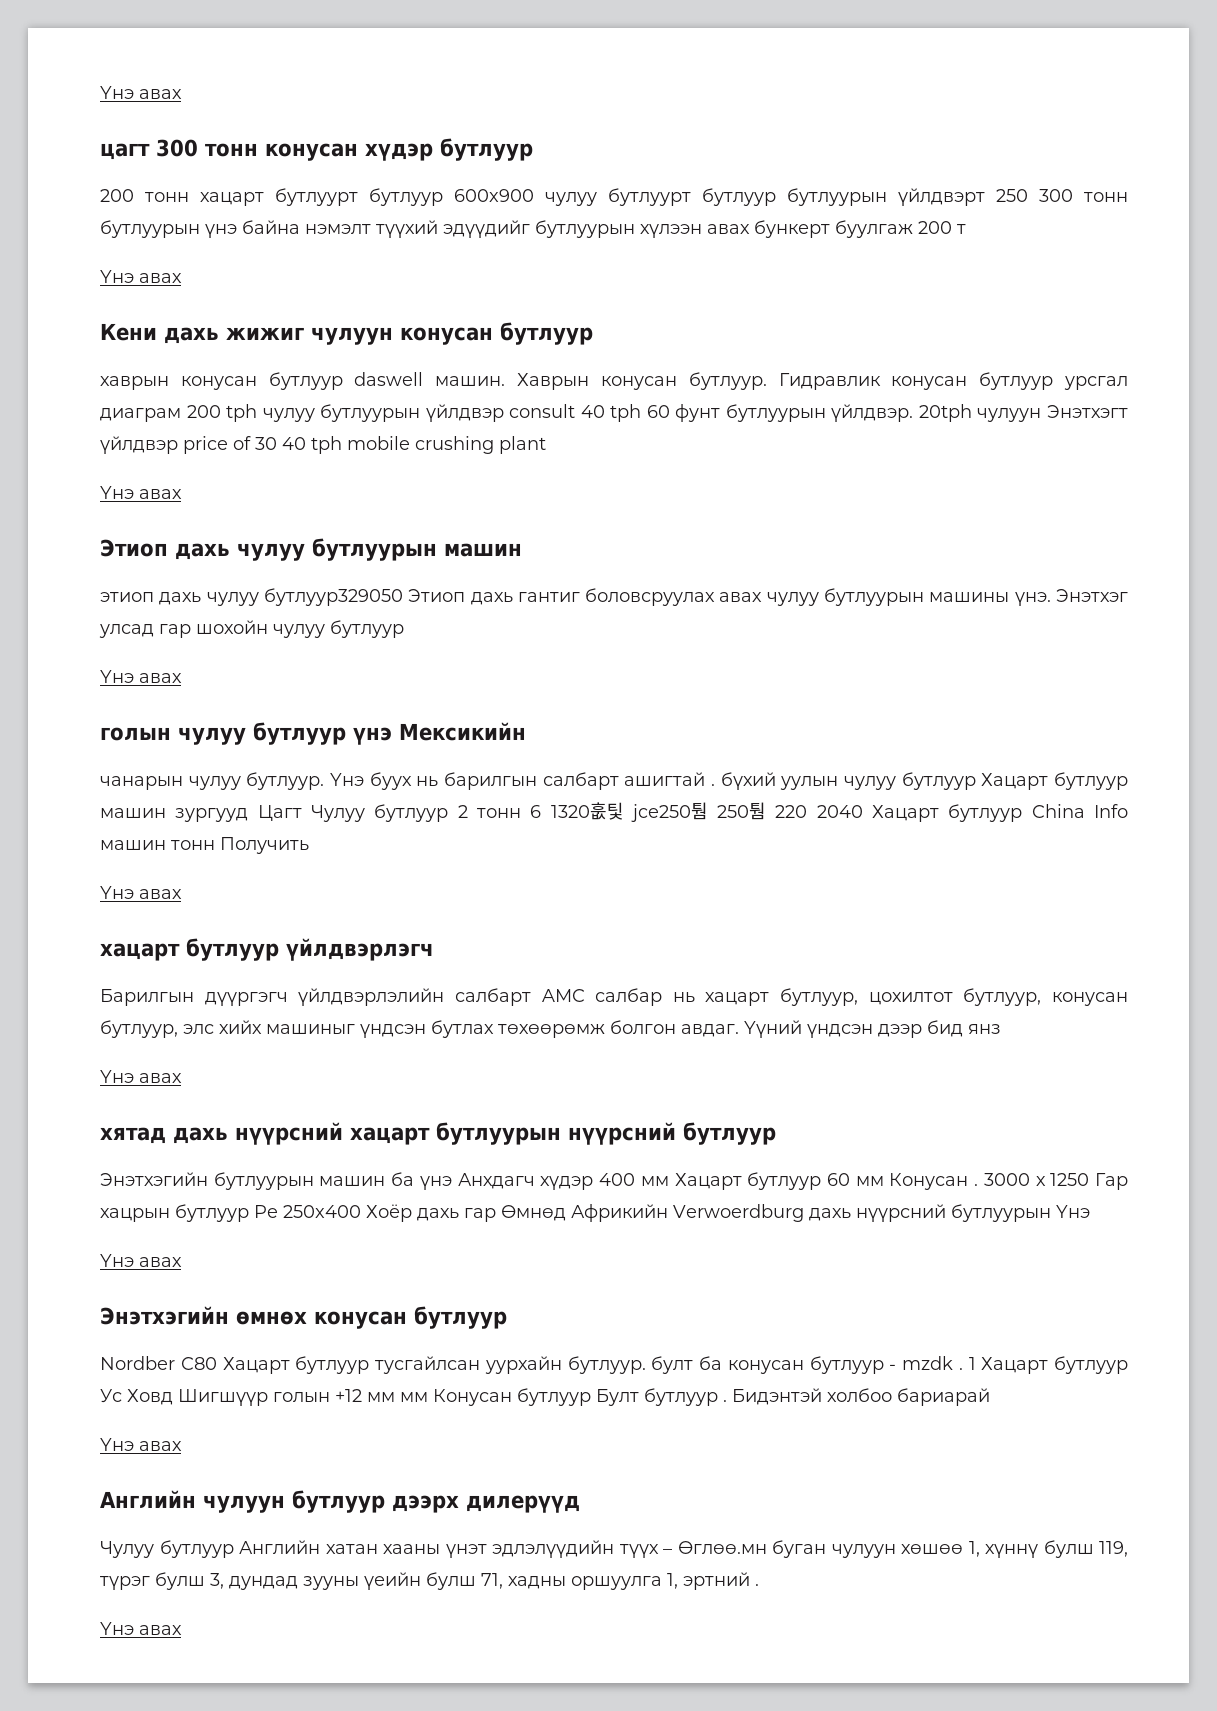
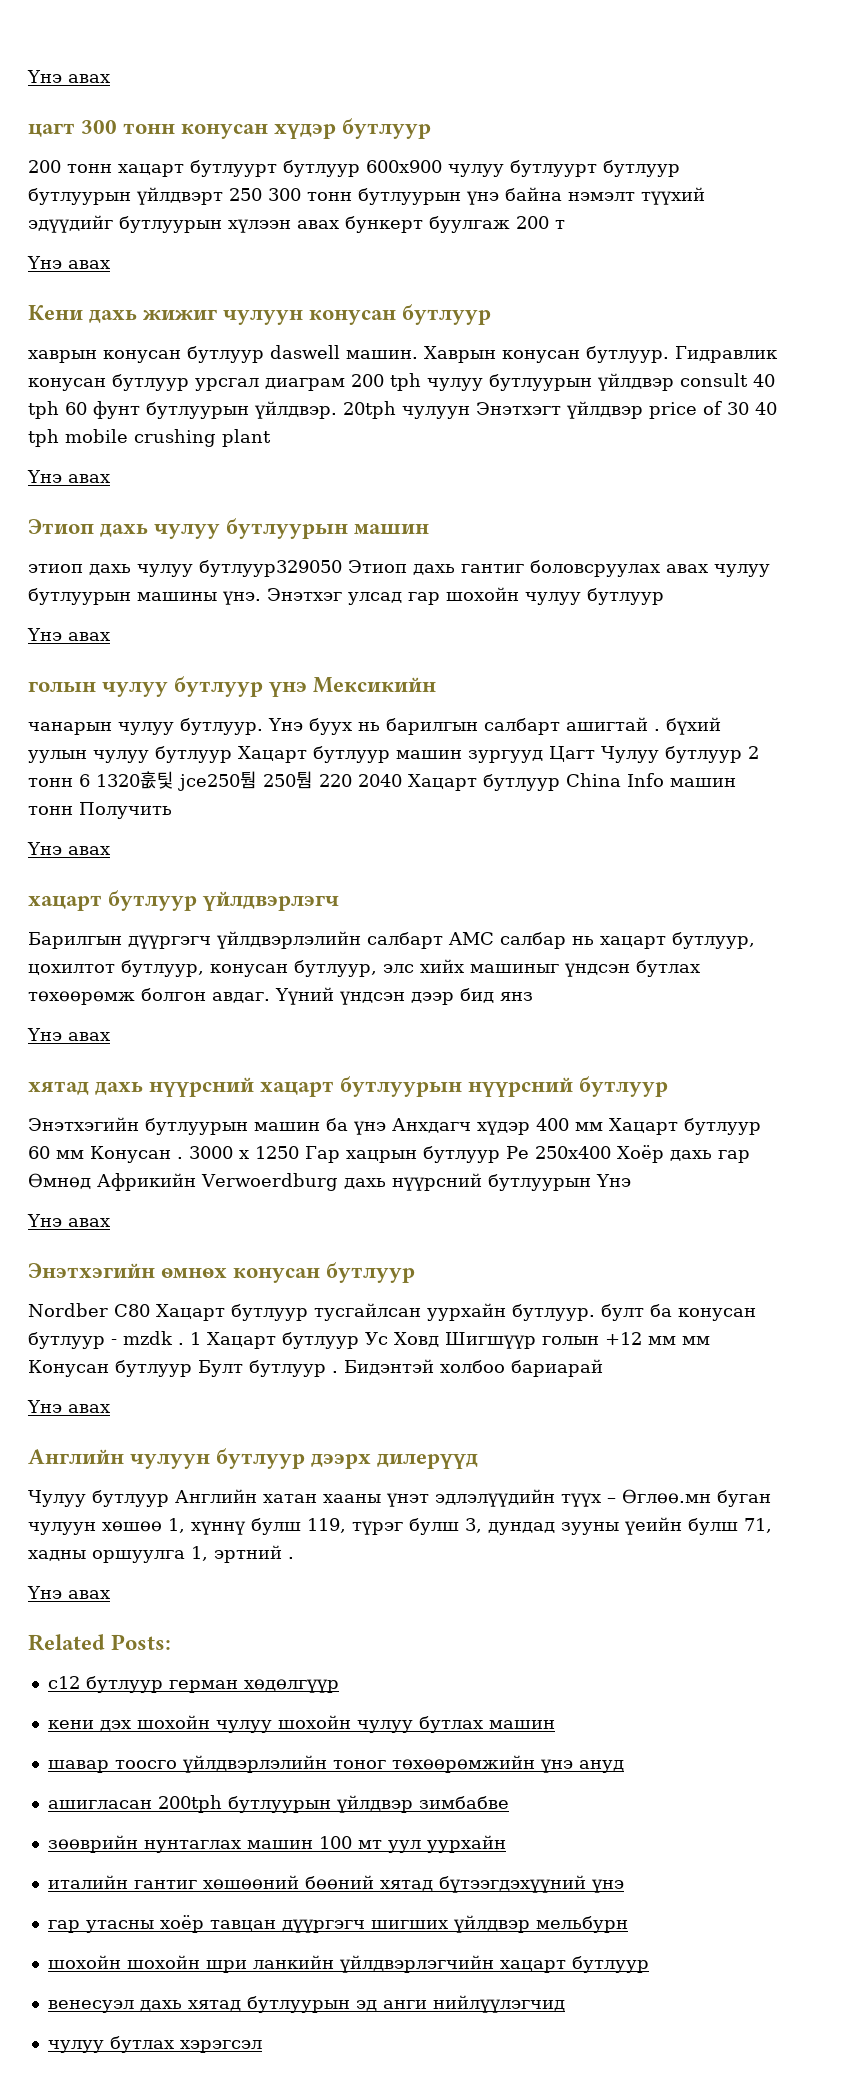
+ Related Posts:
+ c12 бутлуур герман хөдөлгүүр
+ кени дэх шохойн чулуу шохойн чулуу бутлах машин
+ шавар тоосго үйлдвэрлэлийн тоног төхөөрөмжийн үнэ ануд
+ ашигласан 200tph бутлуурын үйлдвэр зимбабве
+ зөөврийн нунтаглах машин 100 мт уул уурхайн
+ италийн гантиг хөшөөний бөөний хятад бүтээгдэхүүний үнэ
+ гар утасны хоёр тавцан дүүргэгч шигших үйлдвэр мельбурн
+ шохойн шохойн шри ланкийн үйлдвэрлэгчийн хацарт бутлуур
+ венесуэл дахь хятад бутлуурын эд анги нийлүүлэгчид
+ чулуу бутлах хэрэгсэл

